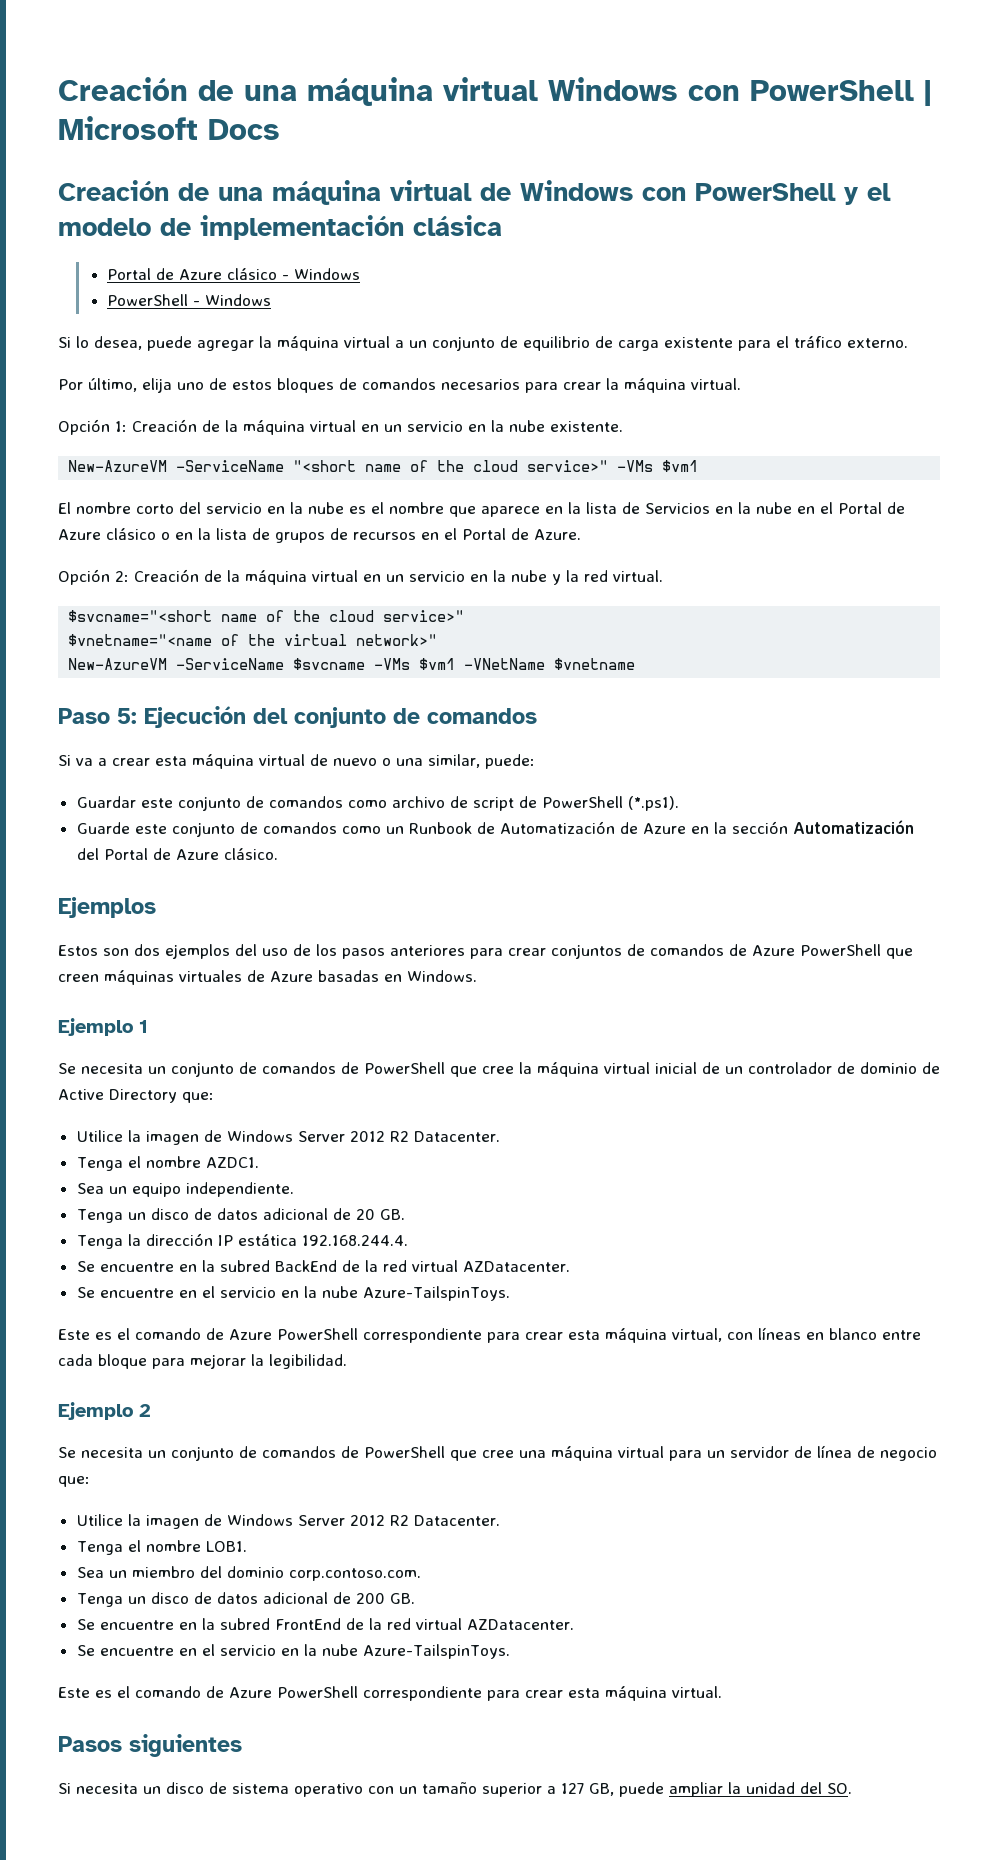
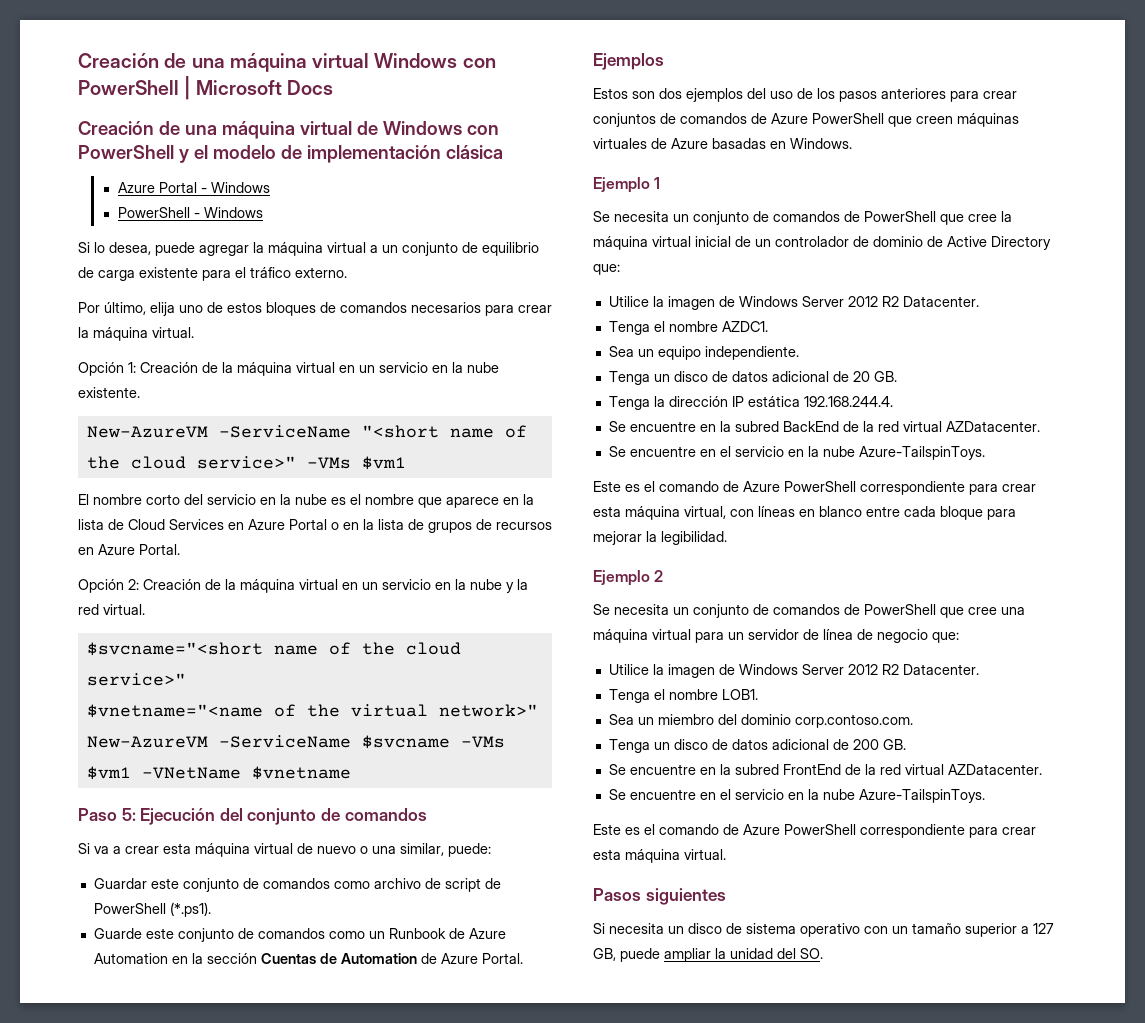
- Portal de Azure clásico - Windows
+ Azure Portal - Windows
- El nombre corto del servicio en la nube es el nombre que aparece en la lista de Servicios en la nube en el Portal de Azure clásico o en la lista de grupos de recursos en el Portal de Azure.
+ El nombre corto del servicio en la nube es el nombre que aparece en la lista de Cloud Services en Azure Portal o en la lista de grupos de recursos en Azure Portal.
- Guarde este conjunto de comandos como un Runbook de Automatización de Azure en la sección Automatización del Portal de Azure clásico.
+ Guarde este conjunto de comandos como un Runbook de Azure Automation en la sección Cuentas de Automation de Azure Portal.

